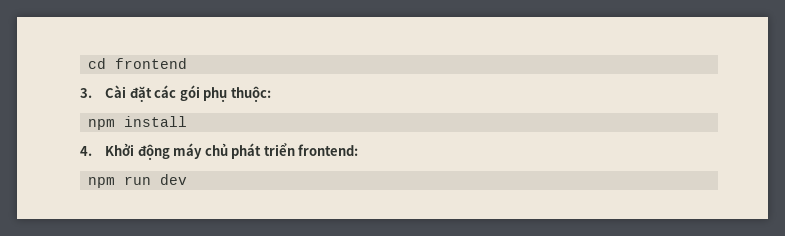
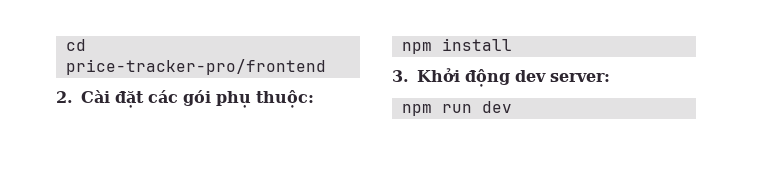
- cd frontend
- 3. Cài đặt các gói phụ thuộc:
+ cd price-tracker-pro/frontend
+ 2. Cài đặt các gói phụ thuộc:
- 4. Khởi động máy chủ phát triển frontend:
+ 3. Khởi động dev server:

